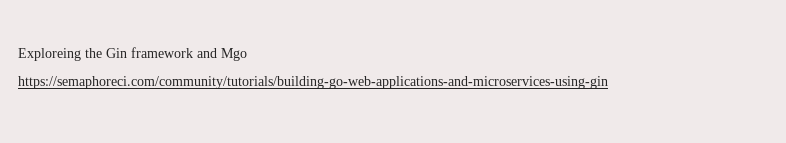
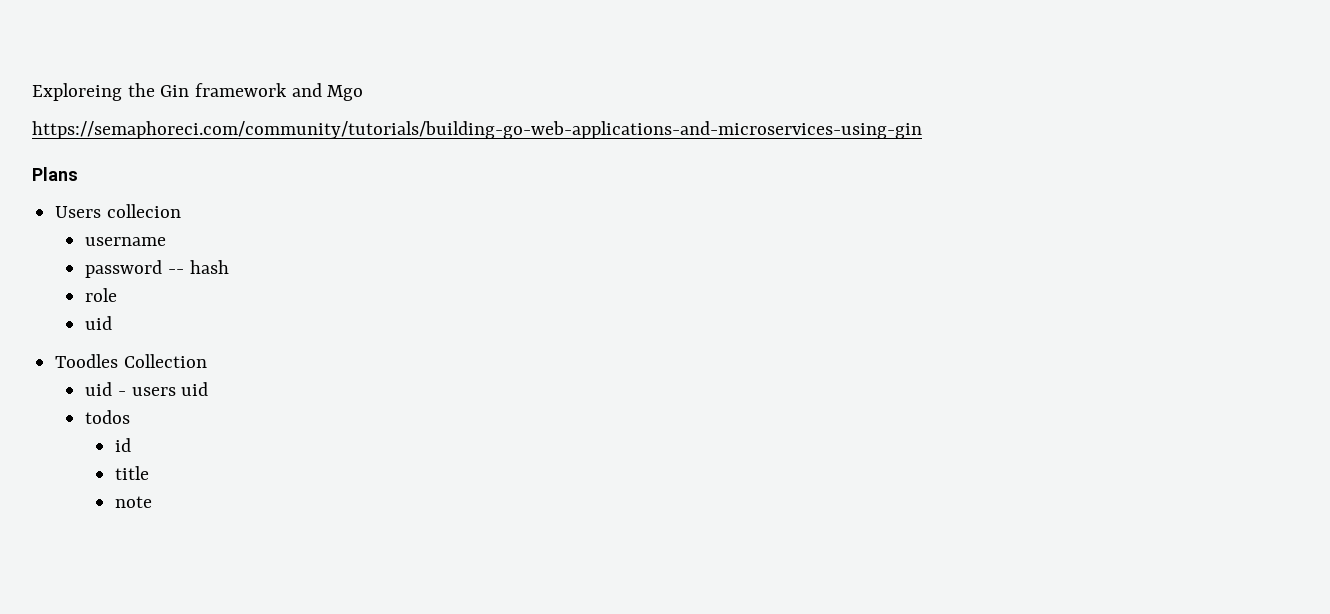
+ Plans
+ Users collecion
+ username
+ password -- hash
+ role
+ uid
+ Toodles Collection
+ uid - users uid
+ todos
+ id
+ title
+ note

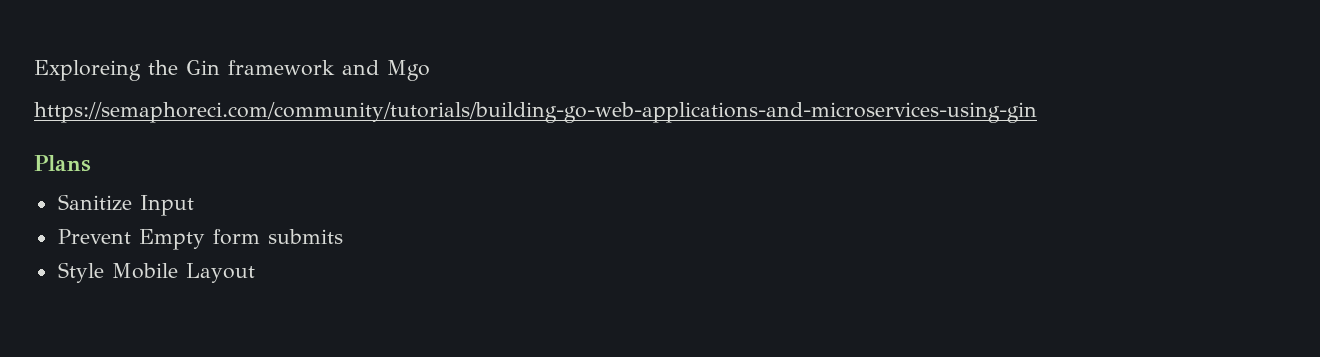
- Users collecion
- username
- password -- hash
- role
- uid
- Toodles Collection
- uid - users uid
- todos
- id
- title
- note
+ Sanitize Input
+ Prevent Empty form submits
+ Style Mobile Layout

